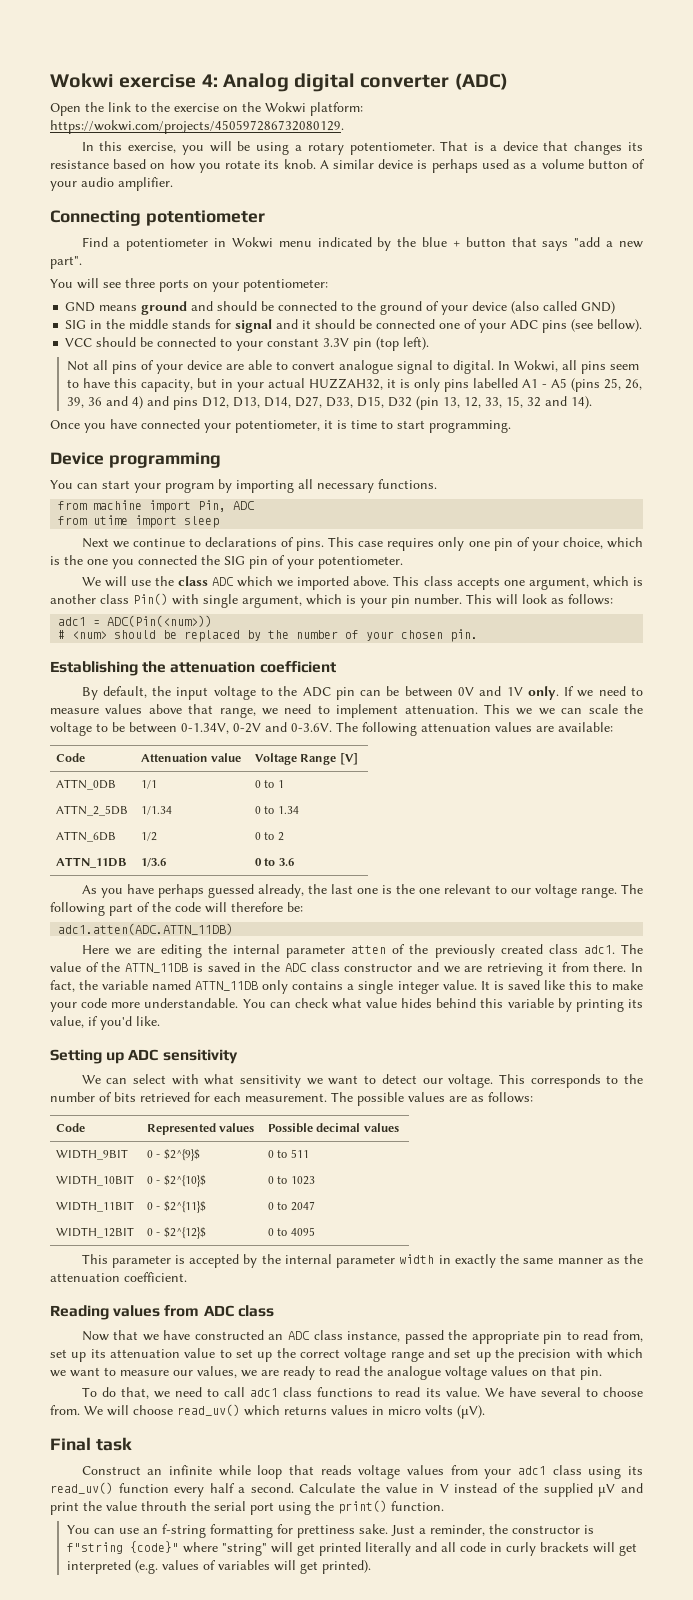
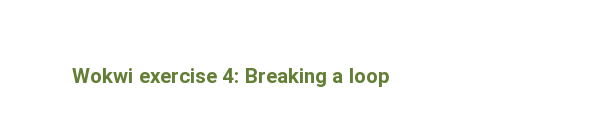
- Wokwi exercise 4: Analog digital converter (ADC)
- Open the link to the exercise on the Wokwi platform: https://wokwi.com/projects/450597286732080129.
- In this exercise, you will be using a rotary potentiometer. That is a device that changes its resistance based on how you rotate its knob. A similar device is perhaps used as a volume button of your audio amplifier.
- Connecting potentiometer
- Find a potentiometer in Wokwi menu indicated by the blue + button that says "add a new part".
- You will see three ports on your potentiometer:
- GND means ground and should be connected to the ground of your device (also called GND)
- SIG in the middle stands for signal and it should be connected one of your ADC pins (see bellow).
- VCC should be connected to your constant 3.3V pin (top left).
- Not all pins of your device are able to convert analogue signal to digital. In Wokwi, all pins seem to have this capacity, but in your actual HUZZAH32, it is only pins labelled A1 - A5 (pins 25, 26, 39, 36 and 4) and pins D12, D13, D14, D27, D33, D15, D32 (pin 13, 12, 33, 15, 32 and 14).
- Once you have connected your potentiometer, it is time to start programming.
- Device programming
- You can start your program by importing all necessary functions.
- from machine import Pin, ADC
- from utime import sleep
- Next we continue to declarations of pins. This case requires only one pin of your choice, which is the one you connected the SIG pin of your potentiometer.
- We will use the class ADC which we imported above. This class accepts one argument, which is another class Pin() with single argument, which is your pin number. This will look as follows:
- adc1 = ADC(Pin(<num>))
- # <num> should be replaced by the number of your chosen pin.
- Establishing the attenuation coefficient
- By default, the input voltage to the ADC pin can be between 0V and 1V only. If we need to measure values above that range, we need to implement attenuation. This we we can scale the voltage to be between 0-1.34V, 0-2V and 0-3.6V. The following attenuation values are available:
- Code | Attenuation value | Voltage Range [V]
- ATTN_0DB | 1/1 | 0 to 1
- ATTN_2_5DB | 1/1.34 | 0 to 1.34
- ATTN_6DB | 1/2 | 0 to 2
- ATTN_11DB | 1/3.6 | 0 to 3.6
- As you have perhaps guessed already, the last one is the one relevant to our voltage range. The following part of the code will therefore be:
- adc1.atten(ADC.ATTN_11DB)
- Here we are editing the internal parameter atten of the previously created class adc1. The value of the ATTN_11DB is saved in the ADC class constructor and we are retrieving it from there. In fact, the variable named ATTN_11DB only contains a single integer value. It is saved like this to make your code more understandable. You can check what value hides behind this variable by printing its value, if you'd like.
- Setting up ADC sensitivity
- We can select with what sensitivity we want to detect our voltage. This corresponds to the number of bits retrieved for each measurement. The possible values are as follows:
- Code | Represented values | Possible decimal values
- WIDTH_9BIT | 0 - $2^{9}$ | 0 to 511
- WIDTH_10BIT | 0 - $2^{10}$ | 0 to 1023
- WIDTH_11BIT | 0 - $2^{11}$ | 0 to 2047
- WIDTH_12BIT | 0 - $2^{12}$ | 0 to 4095
- This parameter is accepted by the internal parameter width in exactly the same manner as the attenuation coefficient.
- Reading values from ADC class
- Now that we have constructed an ADC class instance, passed the appropriate pin to read from, set up its attenuation value to set up the correct voltage range and set up the precision with which we want to measure our values, we are ready to read the analogue voltage values on that pin.
- To do that, we need to call adc1 class functions to read its value. We have several to choose from. We will choose read_uv() which returns values in micro volts (μV).
- Final task
- Construct an infinite while loop that reads voltage values from your adc1 class using its read_uv() function every half a second. Calculate the value in V instead of the supplied μV and print the value throuth the serial port using the print() function.
- You can use an f-string formatting for prettiness sake. Just a reminder, the constructor is f"string {code}" where "string" will get printed literally and all code in curly brackets will get interpreted (e.g. values of variables will get printed).
+ Wokwi exercise 4: Breaking a loop

